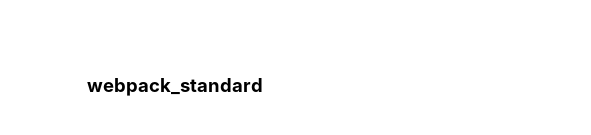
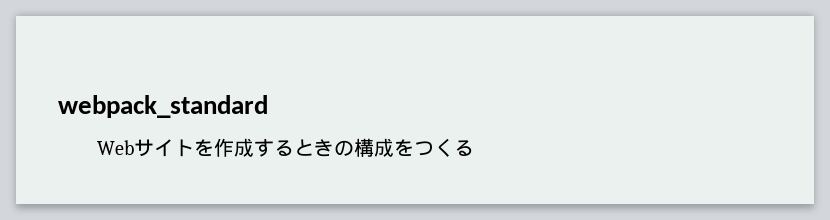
+ Webサイトを作成するときの構成をつくる

